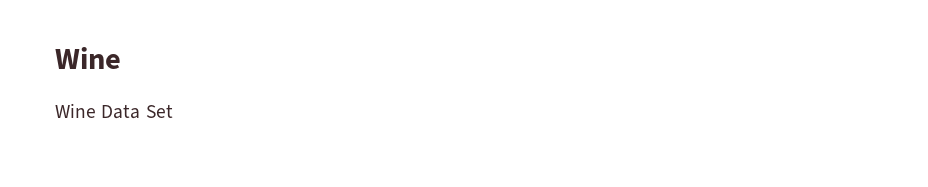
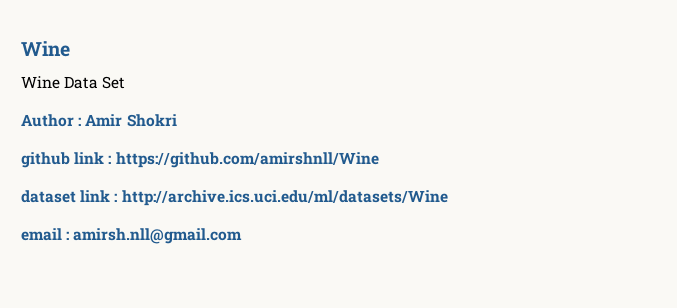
+ Author : Amir Shokri
+ github link : https://github.com/amirshnll/Wine
+ dataset link : http://archive.ics.uci.edu/ml/datasets/Wine
+ email : amirsh.nll@gmail.com

